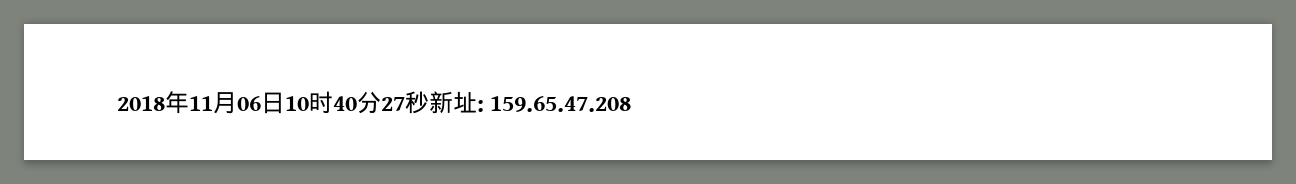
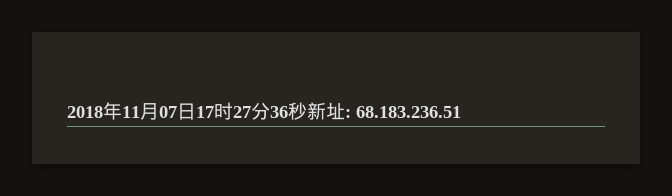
- 2018年11月06日10时40分27秒新址: 159.65.47.208
+ 2018年11月07日17时27分36秒新址: 68.183.236.51

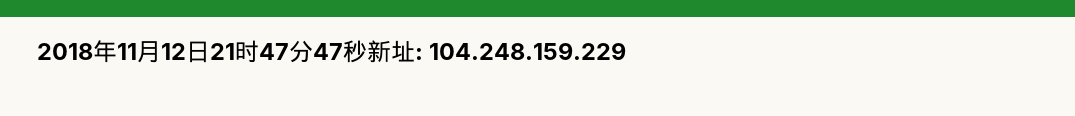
- 2018年11月07日17时27分36秒新址: 68.183.236.51
+ 2018年11月12日21时47分47秒新址: 104.248.159.229

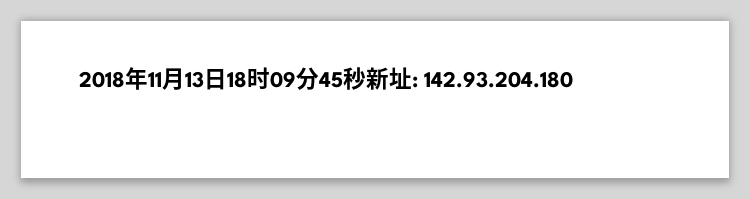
- 2018年11月12日21时47分47秒新址: 104.248.159.229
+ 2018年11月13日18时09分45秒新址: 142.93.204.180

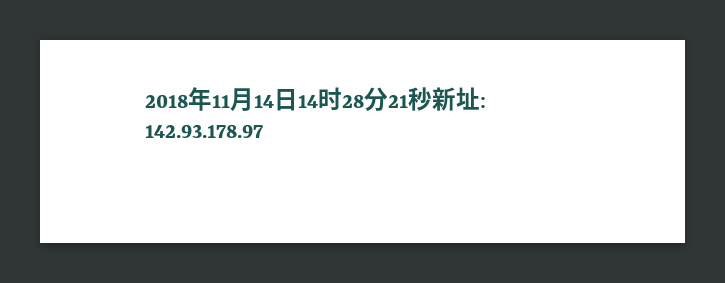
- 2018年11月13日18时09分45秒新址: 142.93.204.180
+ 2018年11月14日14时28分21秒新址: 142.93.178.97

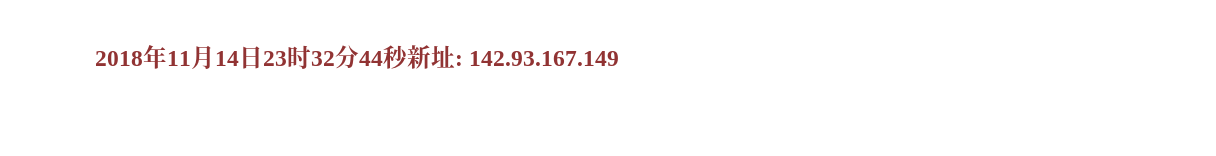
- 2018年11月14日14时28分21秒新址: 142.93.178.97
+ 2018年11月14日23时32分44秒新址: 142.93.167.149

